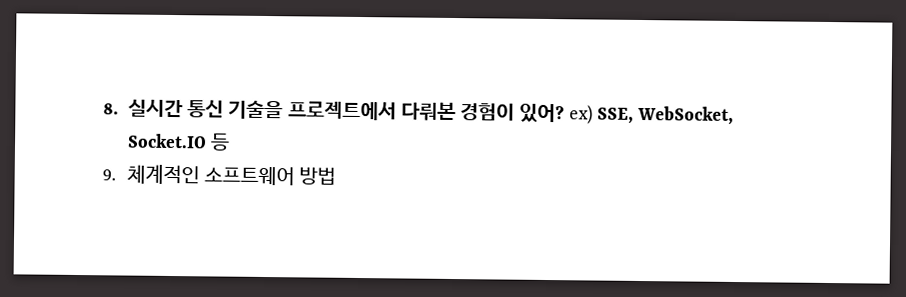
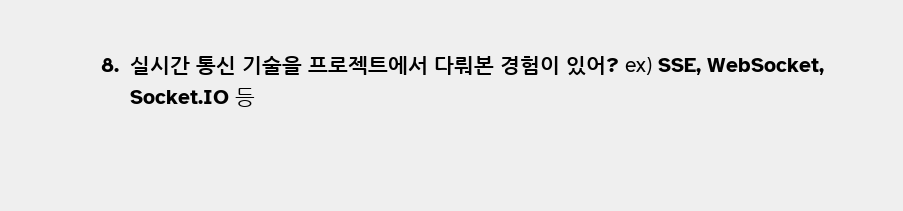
- 9. 체계적인 소프트웨어 방법

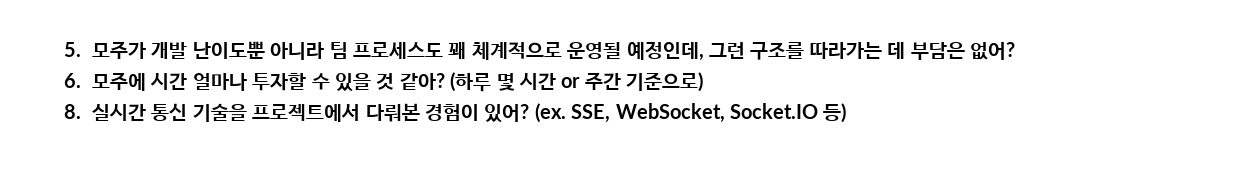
+ 5. 모주가 개발 난이도뿐 아니라 팀 프로세스도 꽤 체계적으로 운영될 예정인데, 그런 구조를 따라가는 데 부담은 없어?
+ 6. 모주에 시간 얼마나 투자할 수 있을 것 같아? (하루 몇 시간 or 주간 기준으로)
- 8. 실시간 통신 기술을 프로젝트에서 다뤄본 경험이 있어? ex) SSE, WebSocket, Socket.IO 등
+ 8. 실시간 통신 기술을 프로젝트에서 다뤄본 경험이 있어? (ex. SSE, WebSocket, Socket.IO 등)

